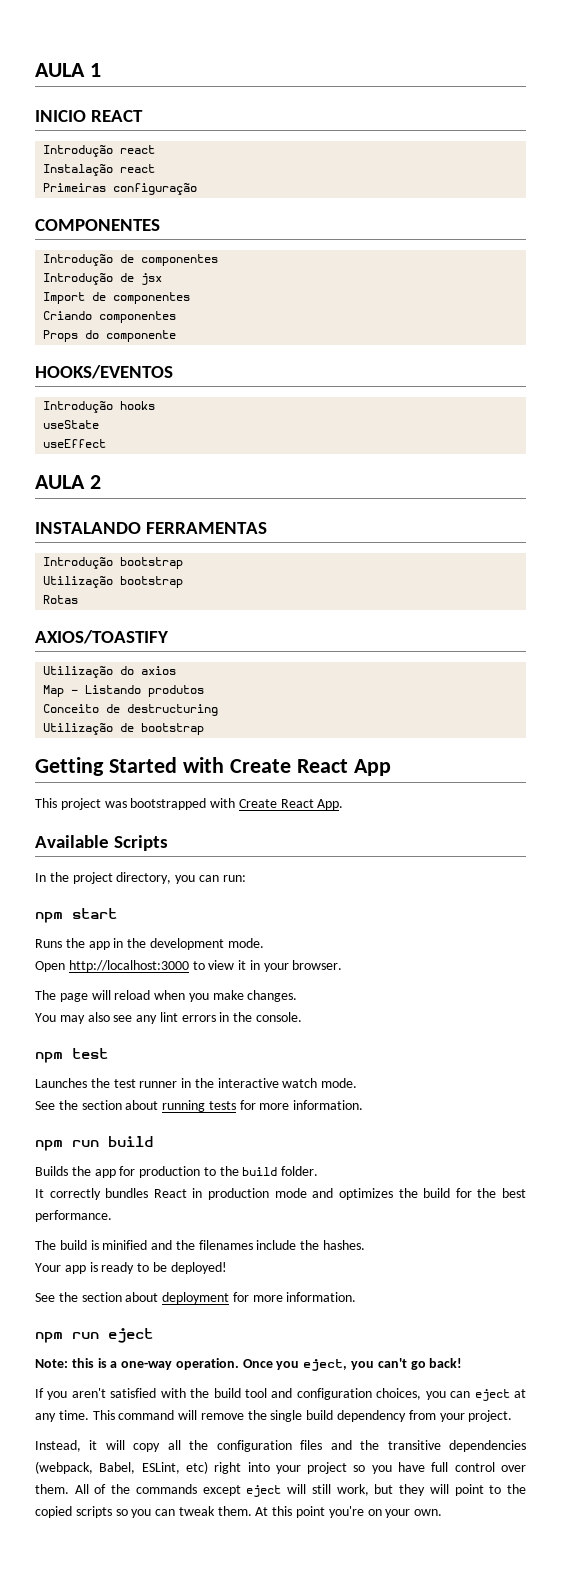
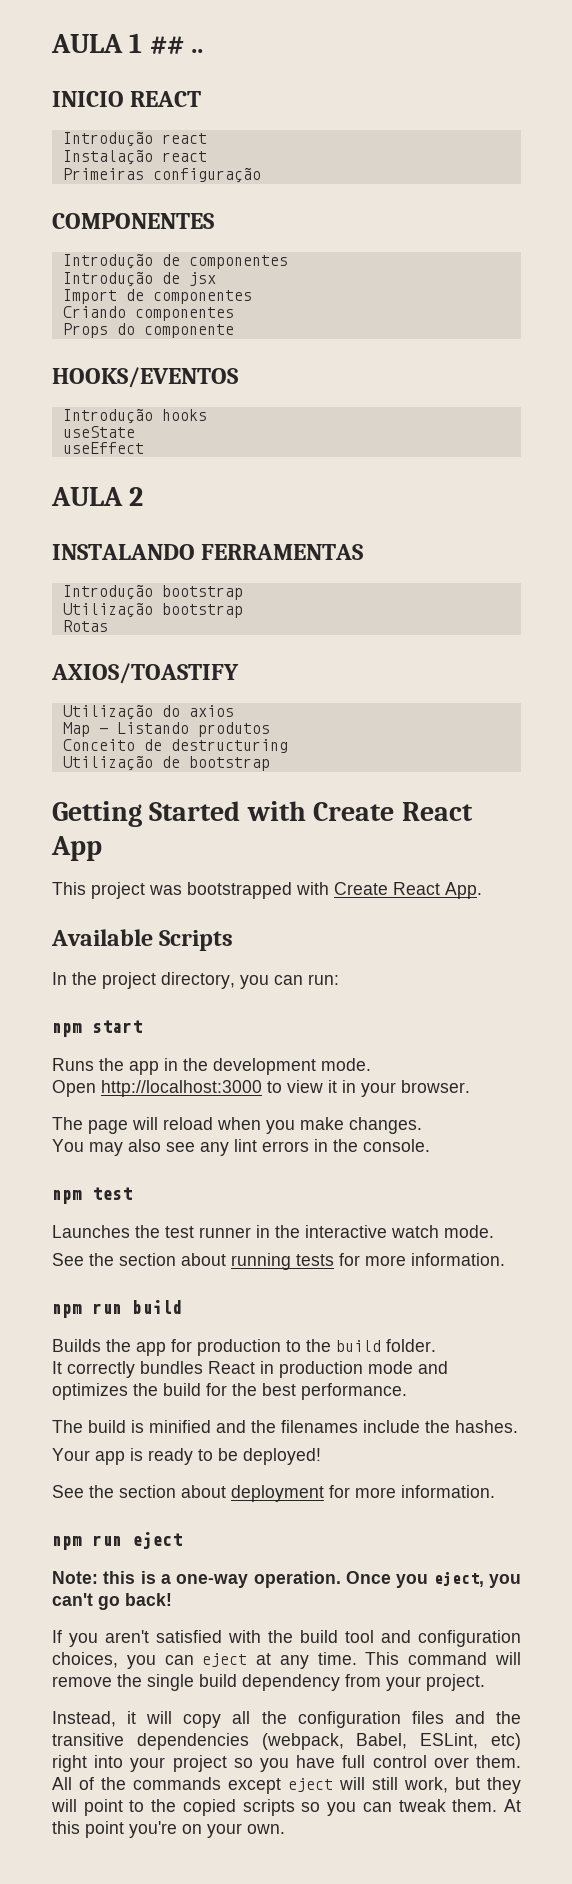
- AULA 1
+ AULA 1 ## ..

